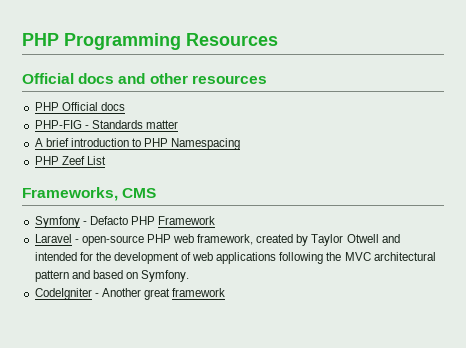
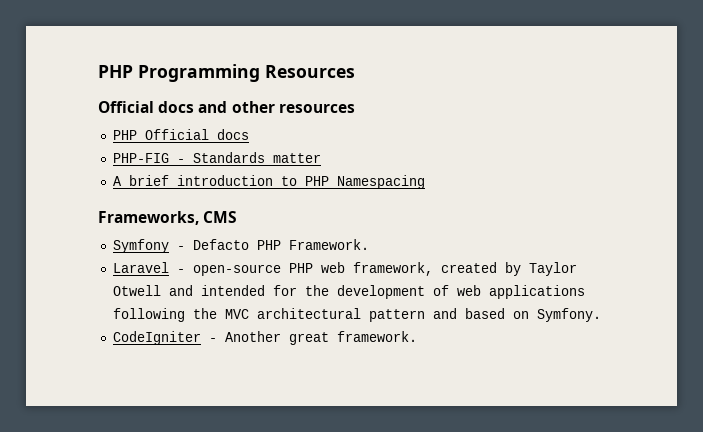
- PHP Zeef List
- Symfony - Defacto PHP Framework
+ Symfony - Defacto PHP Framework.
- CodeIgniter - Another great framework
+ CodeIgniter - Another great framework.

